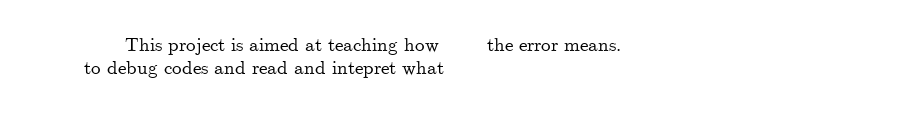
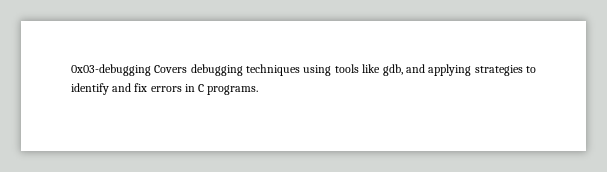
- This project is aimed at teaching how to debug codes and read and intepret what the error means.
+ 0x03-debugging Covers debugging techniques using tools like gdb, and applying strategies to identify and fix errors in C programs.

